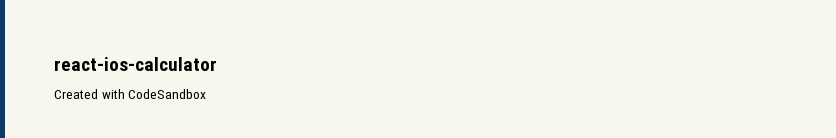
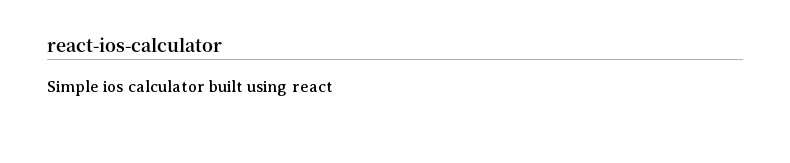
- Created with CodeSandbox
+ Simple ios calculator built using react

